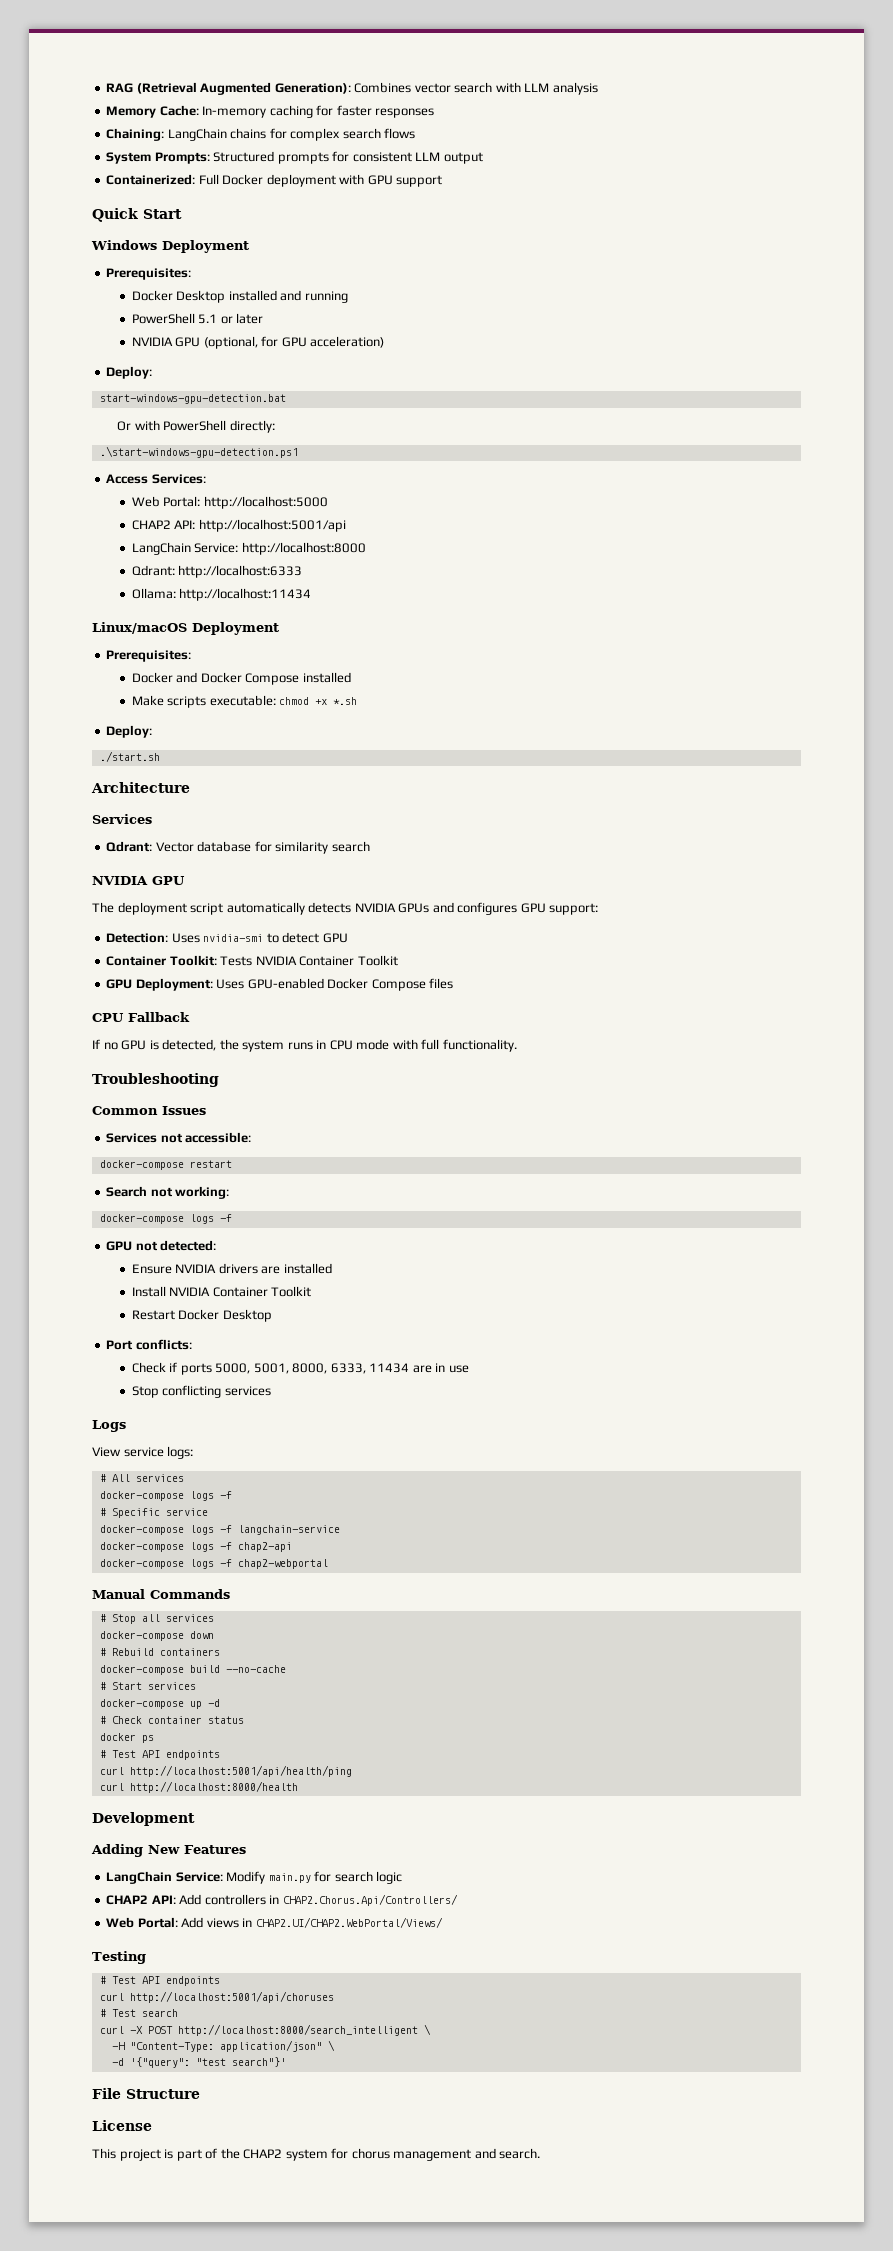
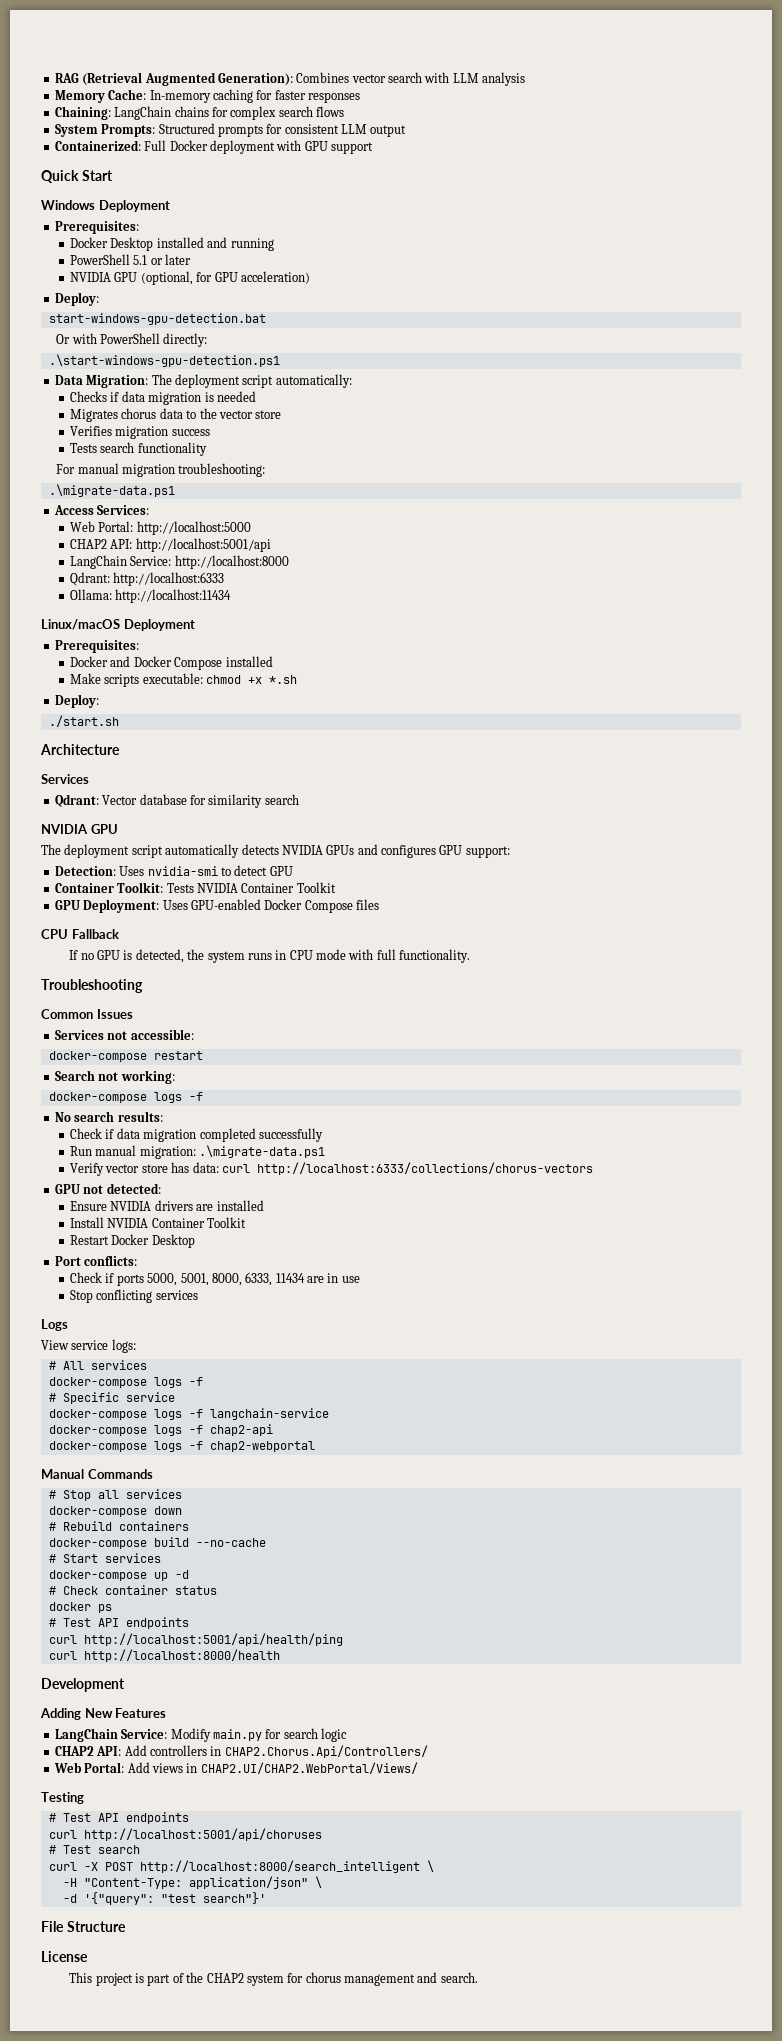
+ Data Migration: The deployment script automatically:
+ Checks if data migration is needed
+ Migrates chorus data to the vector store
+ Verifies migration success
+ Tests search functionality
+ For manual migration troubleshooting:
+ .\migrate-data.ps1
+ No search results:
+ Check if data migration completed successfully
+ Run manual migration: .\migrate-data.ps1
+ Verify vector store has data: curl http://localhost:6333/collections/chorus-vectors

